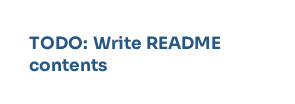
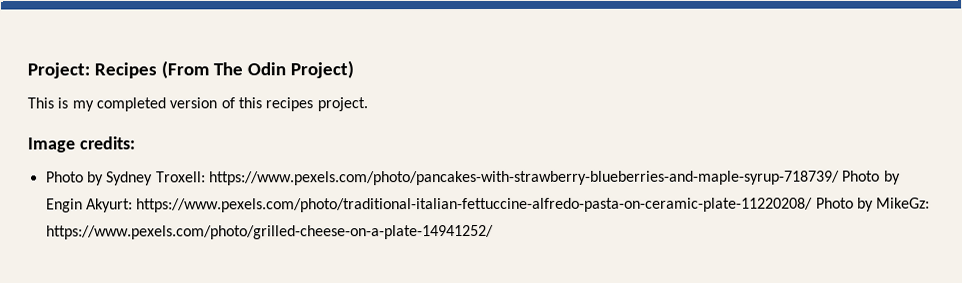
- TODO: Write README contents
+ Project: Recipes (From The Odin Project)
+ This is my completed version of this recipes project.
+ Image credits:
+ Photo by Sydney Troxell: https://www.pexels.com/photo/pancakes-with-strawberry-blueberries-and-maple-syrup-718739/ Photo by Engin Akyurt: https://www.pexels.com/photo/traditional-italian-fettuccine-alfredo-pasta-on-ceramic-plate-11220208/ Photo by MikeGz: https://www.pexels.com/photo/grilled-cheese-on-a-plate-14941252/

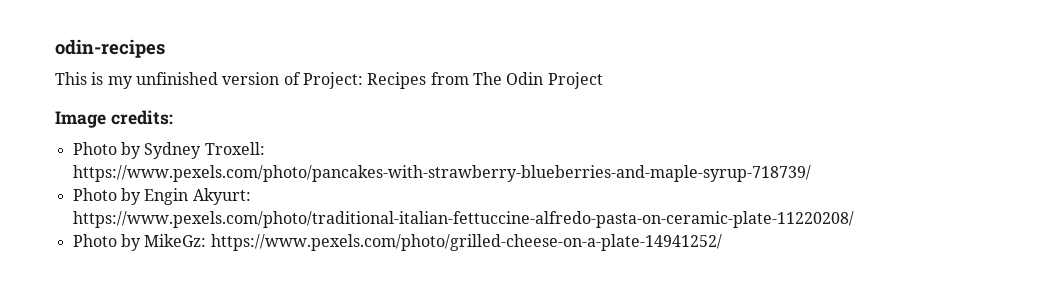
- Project: Recipes (From The Odin Project)
+ odin-recipes
- This is my completed version of this recipes project.
+ This is my unfinished version of Project: Recipes from The Odin Project
- Photo by Sydney Troxell: https://www.pexels.com/photo/pancakes-with-strawberry-blueberries-and-maple-syrup-718739/ Photo by Engin Akyurt: https://www.pexels.com/photo/traditional-italian-fettuccine-alfredo-pasta-on-ceramic-plate-11220208/ Photo by MikeGz: https://www.pexels.com/photo/grilled-cheese-on-a-plate-14941252/
+ Photo by Sydney Troxell: https://www.pexels.com/photo/pancakes-with-strawberry-blueberries-and-maple-syrup-718739/
+ Photo by Engin Akyurt: https://www.pexels.com/photo/traditional-italian-fettuccine-alfredo-pasta-on-ceramic-plate-11220208/
+ Photo by MikeGz: https://www.pexels.com/photo/grilled-cheese-on-a-plate-14941252/

